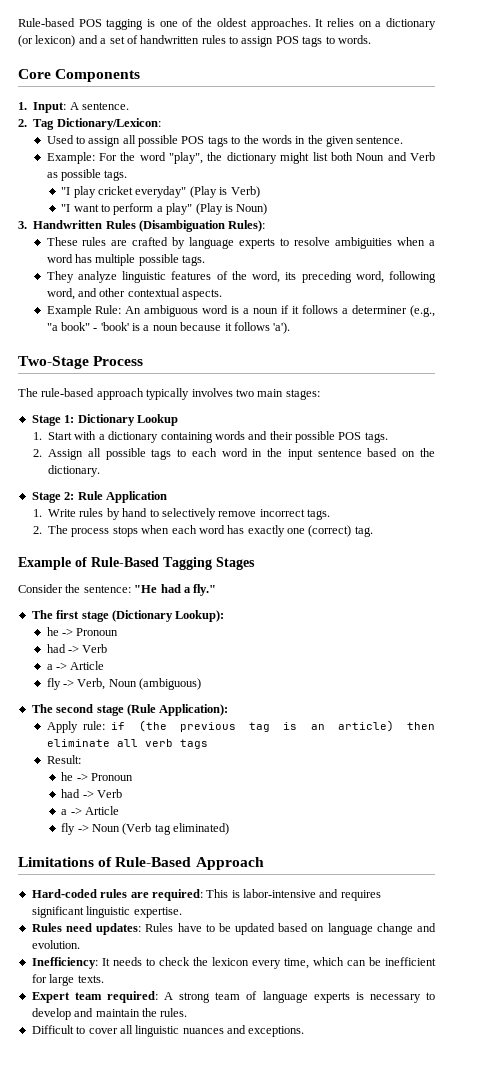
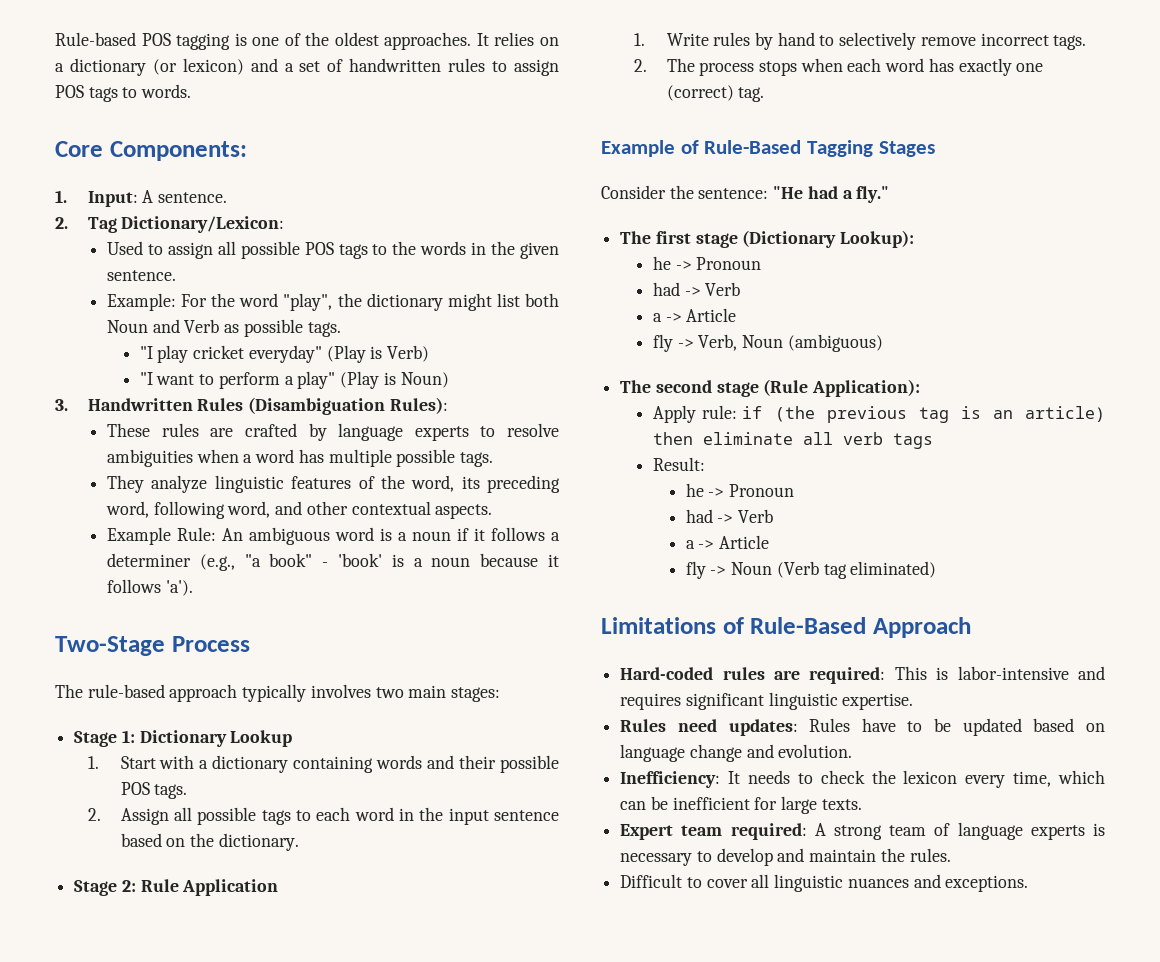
- Core Components
+ Core Components:

